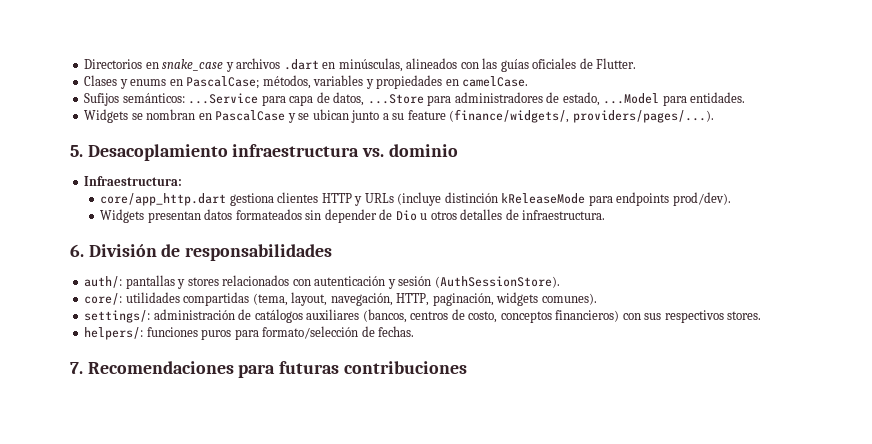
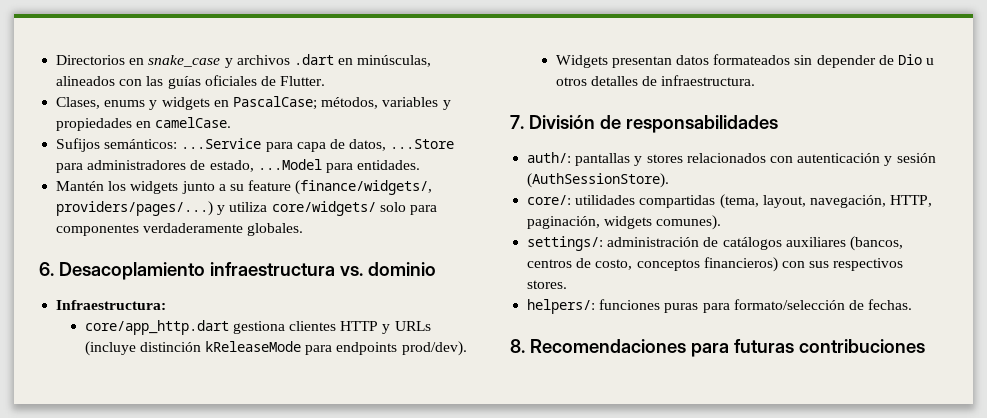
- Clases y enums en PascalCase; métodos, variables y propiedades en camelCase.
+ Clases, enums y widgets en PascalCase; métodos, variables y propiedades en camelCase.
- Widgets se nombran en PascalCase y se ubican junto a su feature (finance/widgets/, providers/pages/...).
- 5. Desacoplamiento infraestructura vs. dominio
+ Mantén los widgets junto a su feature (finance/widgets/, providers/pages/...) y utiliza core/widgets/ solo para componentes verdaderamente globales.
+ 6. Desacoplamiento infraestructura vs. dominio
- 6. División de responsabilidades
+ 7. División de responsabilidades
- helpers/: funciones puros para formato/selección de fechas.
+ helpers/: funciones puras para formato/selección de fechas.
- 7. Recomendaciones para futuras contribuciones
+ 8. Recomendaciones para futuras contribuciones

